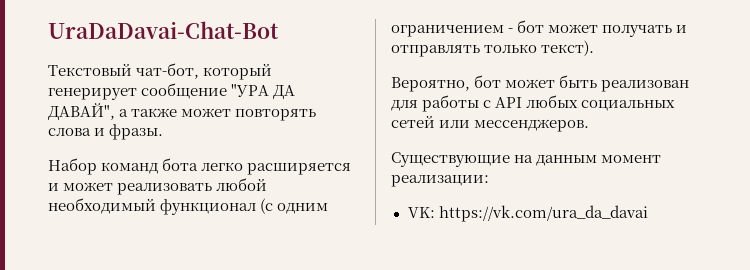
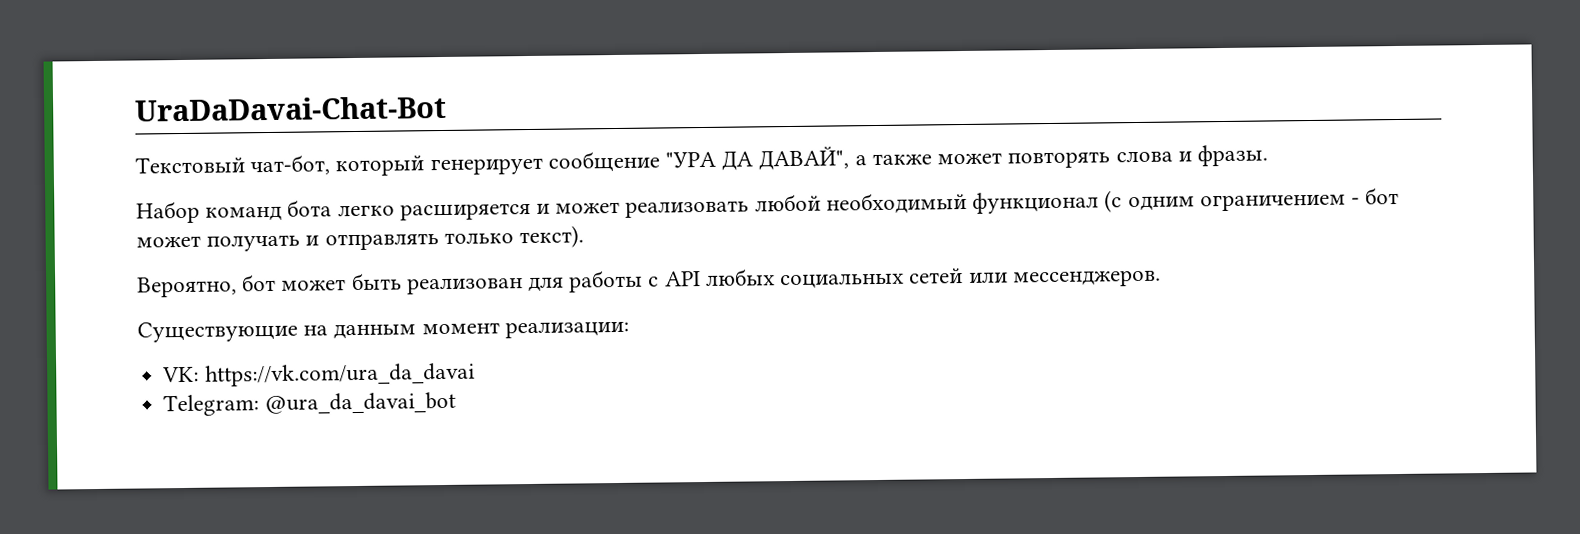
+ Telegram: @ura_da_davai_bot

